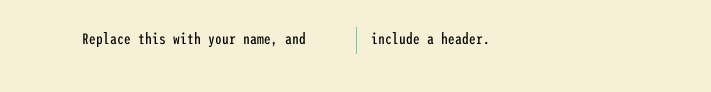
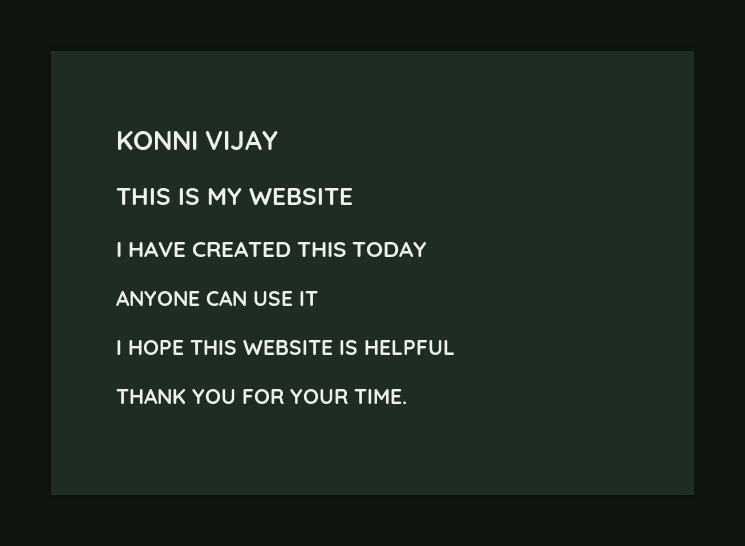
- Replace this with your name, and include a header.
+ KONNI VIJAY
+ THIS IS MY WEBSITE
+ I HAVE CREATED THIS TODAY
+ ANYONE CAN USE IT
+ I HOPE THIS WEBSITE IS HELPFUL
+ THANK YOU FOR YOUR TIME.

